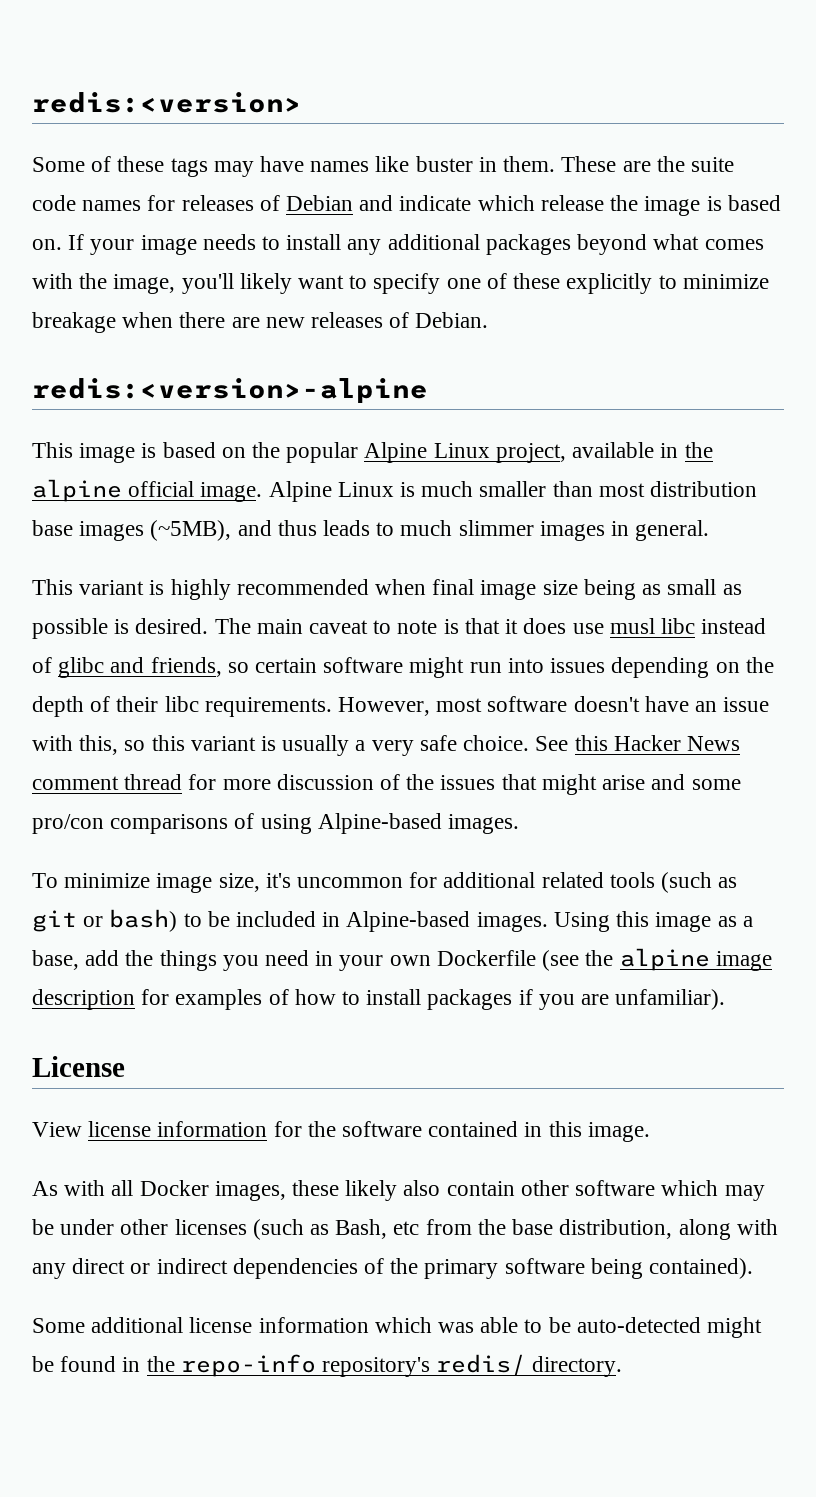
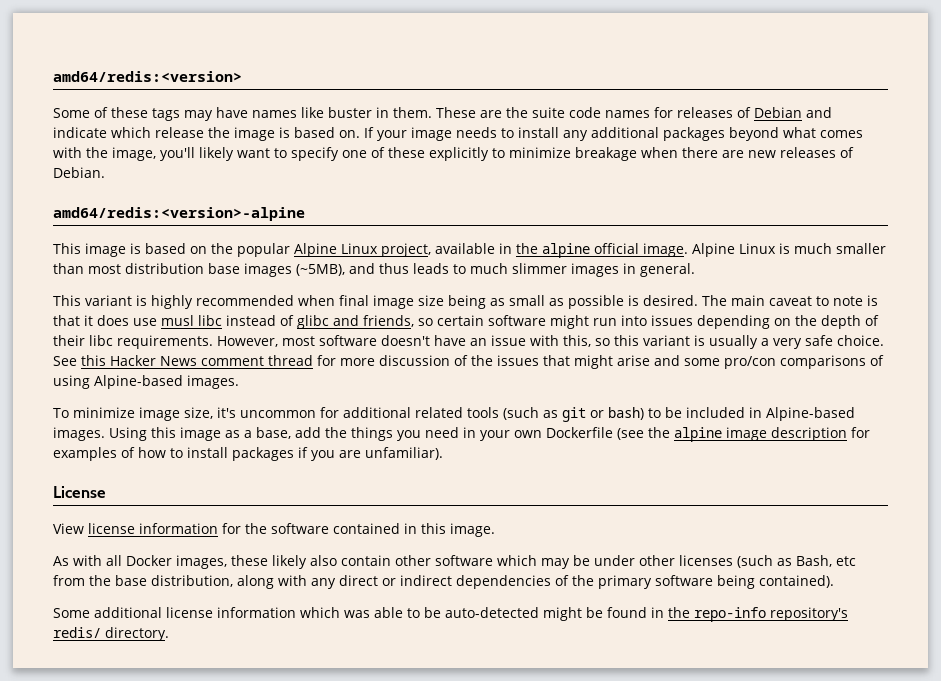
- redis:<version>
+ amd64/redis:<version>
- redis:<version>-alpine
+ amd64/redis:<version>-alpine

